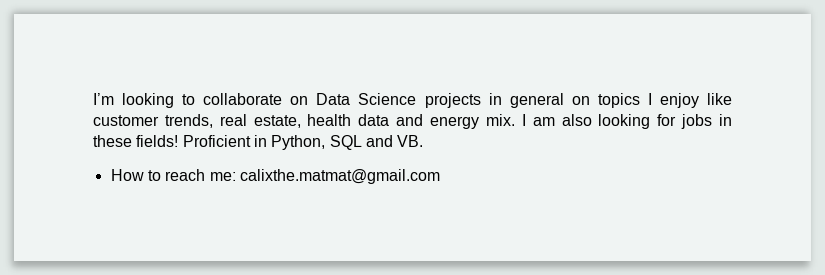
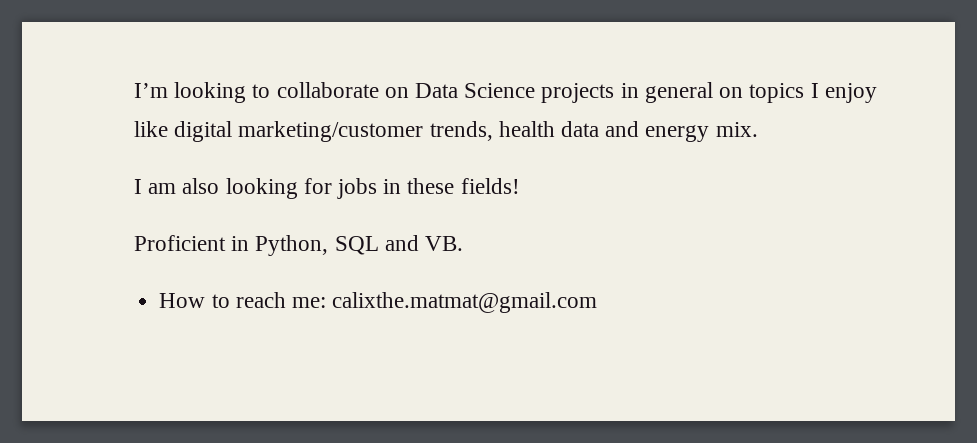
- I’m looking to collaborate on Data Science projects in general on topics I enjoy like customer trends, real estate, health data and energy mix. I am also looking for jobs in these fields! Proficient in Python, SQL and VB.
+ I’m looking to collaborate on Data Science projects in general on topics I enjoy like digital marketing/customer trends, health data and energy mix.
+ I am also looking for jobs in these fields!
+ Proficient in Python, SQL and VB.

